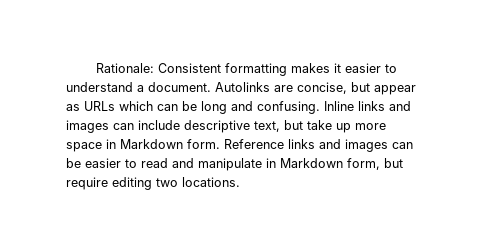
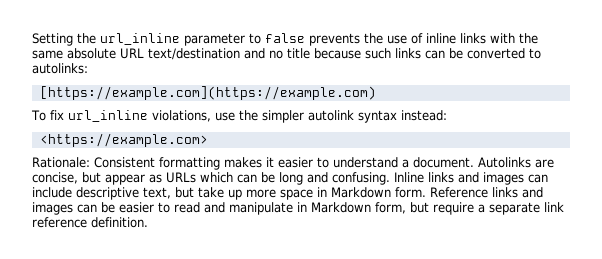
+ Setting the url_inline parameter to false prevents the use of inline links with the same absolute URL text/destination and no title because such links can be converted to autolinks:
+ [https://example.com](https://example.com)
+ To fix url_inline violations, use the simpler autolink syntax instead:
+ <https://example.com>
- Reference links and images can be easier to read and manipulate in Markdown form, but require editing two locations.
+ Reference links and images can be easier to read and manipulate in Markdown form, but require a separate link reference definition.

